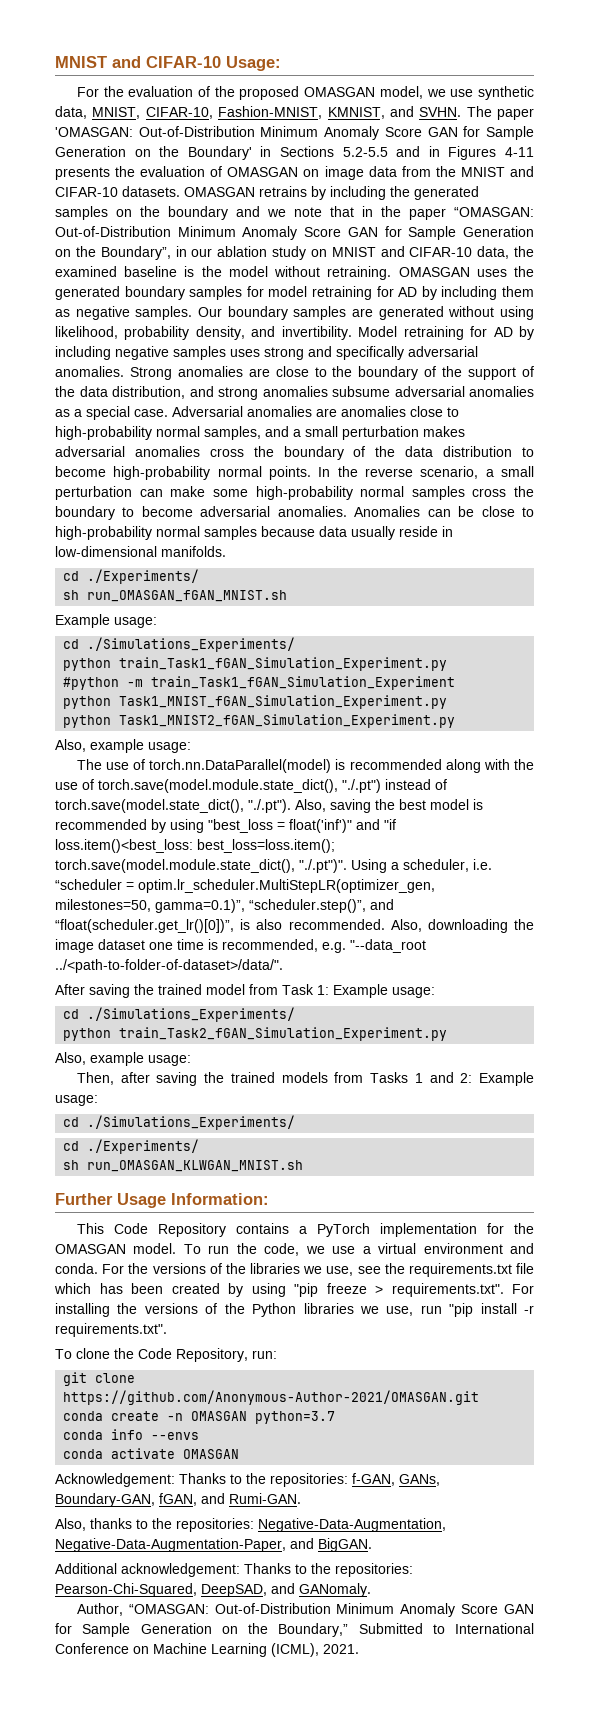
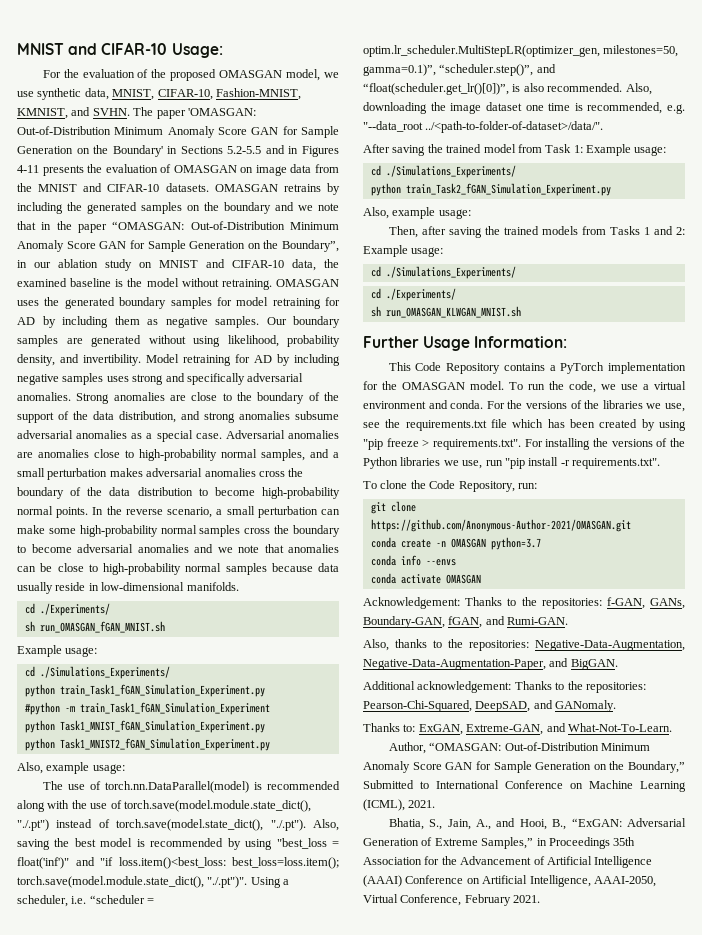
- In the reverse scenario, a small perturbation can make some high-probability normal samples cross the boundary to become adversarial anomalies. Anomalies can be close to high-probability normal samples because data usually reside in low-dimensional manifolds.
+ In the reverse scenario, a small perturbation can make some high-probability normal samples cross the boundary to become adversarial anomalies and we note that anomalies can be close to high-probability normal samples because data usually reside in low-dimensional manifolds.
+ Thanks to: ExGAN, Extreme-GAN, and What-Not-To-Learn.
+ Bhatia, S., Jain, A., and Hooi, B., “ExGAN: Adversarial Generation of Extreme Samples,” in Proceedings 35th Association for the Advancement of Artificial Intelligence (AAAI) Conference on Artificial Intelligence, AAAI-2050, Virtual Conference, February 2021.

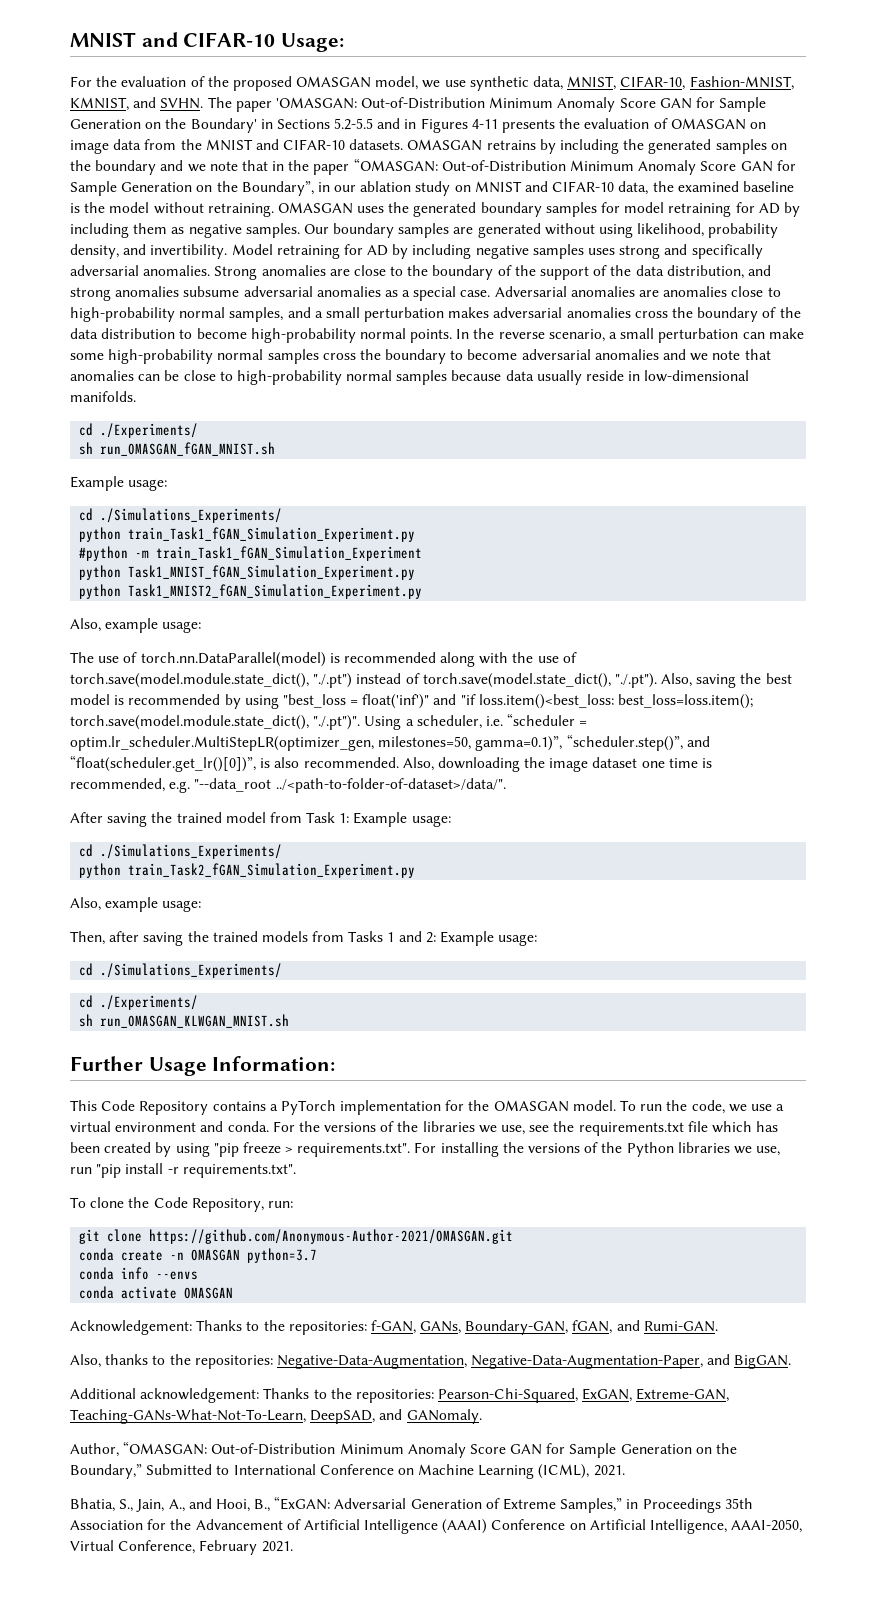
- Additional acknowledgement: Thanks to the repositories: Pearson-Chi-Squared, DeepSAD, and GANomaly.
+ Additional acknowledgement: Thanks to the repositories: Pearson-Chi-Squared, ExGAN, Extreme-GAN, Teaching-GANs-What-Not-To-Learn, DeepSAD, and GANomaly.
- Thanks to: ExGAN, Extreme-GAN, and What-Not-To-Learn.

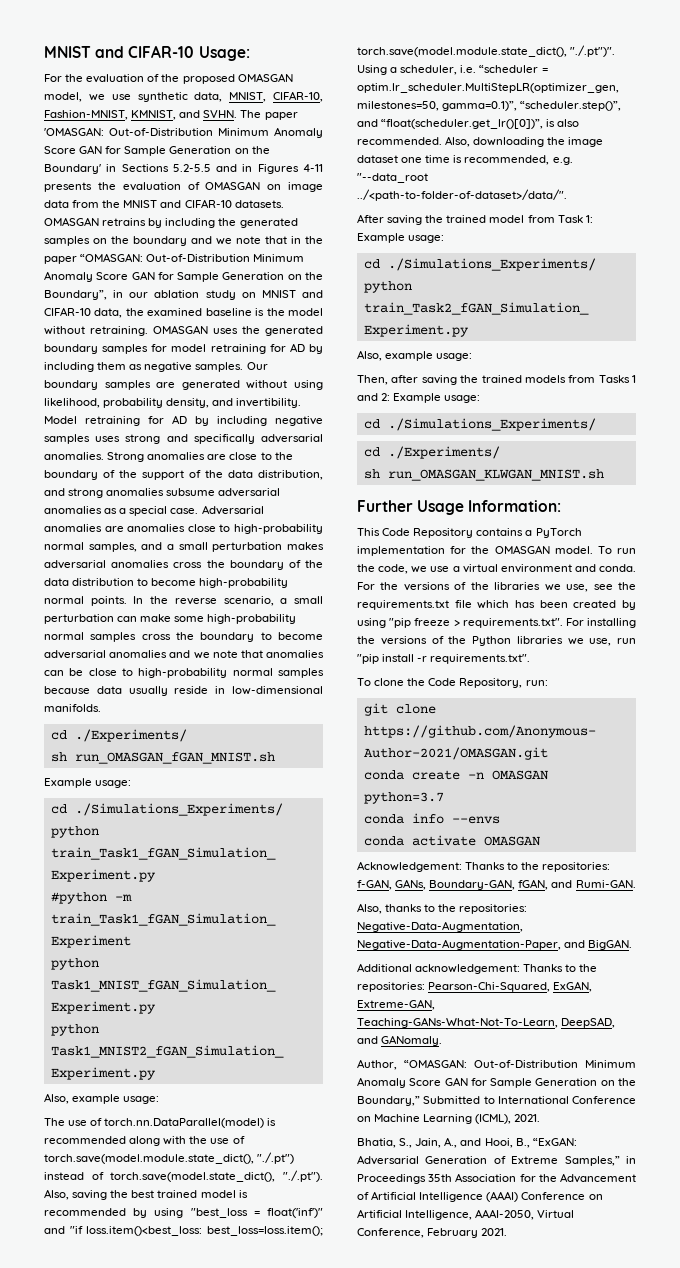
- The use of torch.nn.DataParallel(model) is recommended along with the use of torch.save(model.module.state_dict(), "./.pt") instead of torch.save(model.state_dict(), "./.pt"). Also, saving the best model is recommended by using "best_loss = float('inf')" and "if loss.item()<best_loss: best_loss=loss.item(); torch.save(model.module.state_dict(), "./.pt")". Using a scheduler, i.e. “scheduler = optim.lr_scheduler.MultiStepLR(optimizer_gen, milestones=50, gamma=0.1)”, “scheduler.step()”, and “float(scheduler.get_lr()[0])”, is also recommended.
+ The use of torch.nn.DataParallel(model) is recommended along with the use of torch.save(model.module.state_dict(), "./.pt") instead of torch.save(model.state_dict(), "./.pt"). Also, saving the best trained model is recommended by using "best_loss = float('inf')" and "if loss.item()<best_loss: best_loss=loss.item(); torch.save(model.module.state_dict(), "./.pt")". Using a scheduler, i.e. “scheduler = optim.lr_scheduler.MultiStepLR(optimizer_gen, milestones=50, gamma=0.1)”, “scheduler.step()”, and “float(scheduler.get_lr()[0])”, is also recommended.

